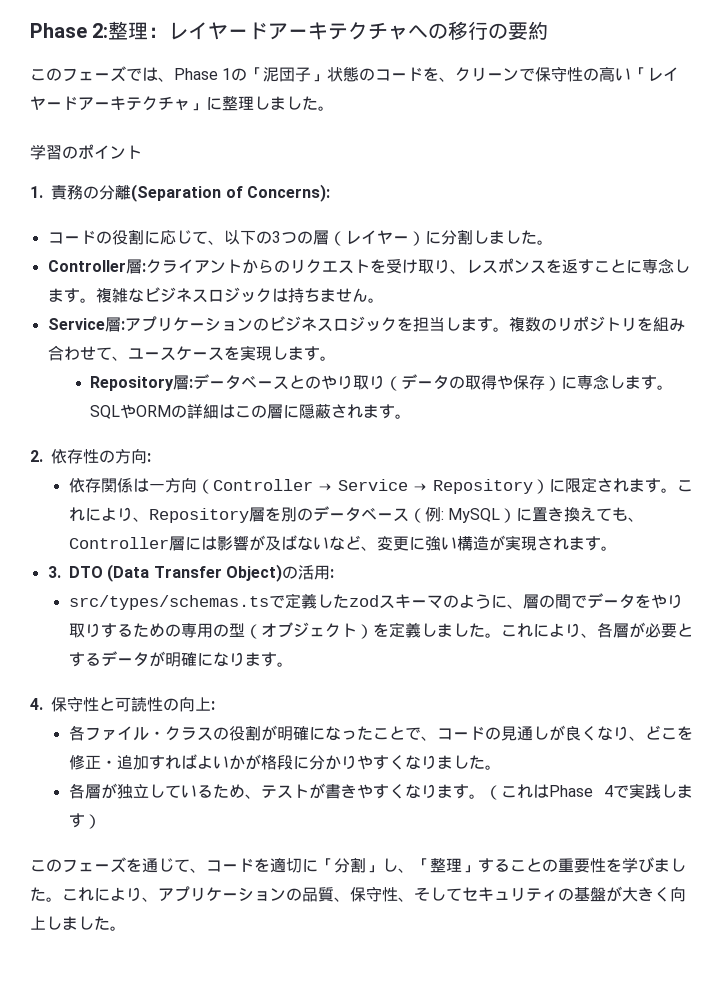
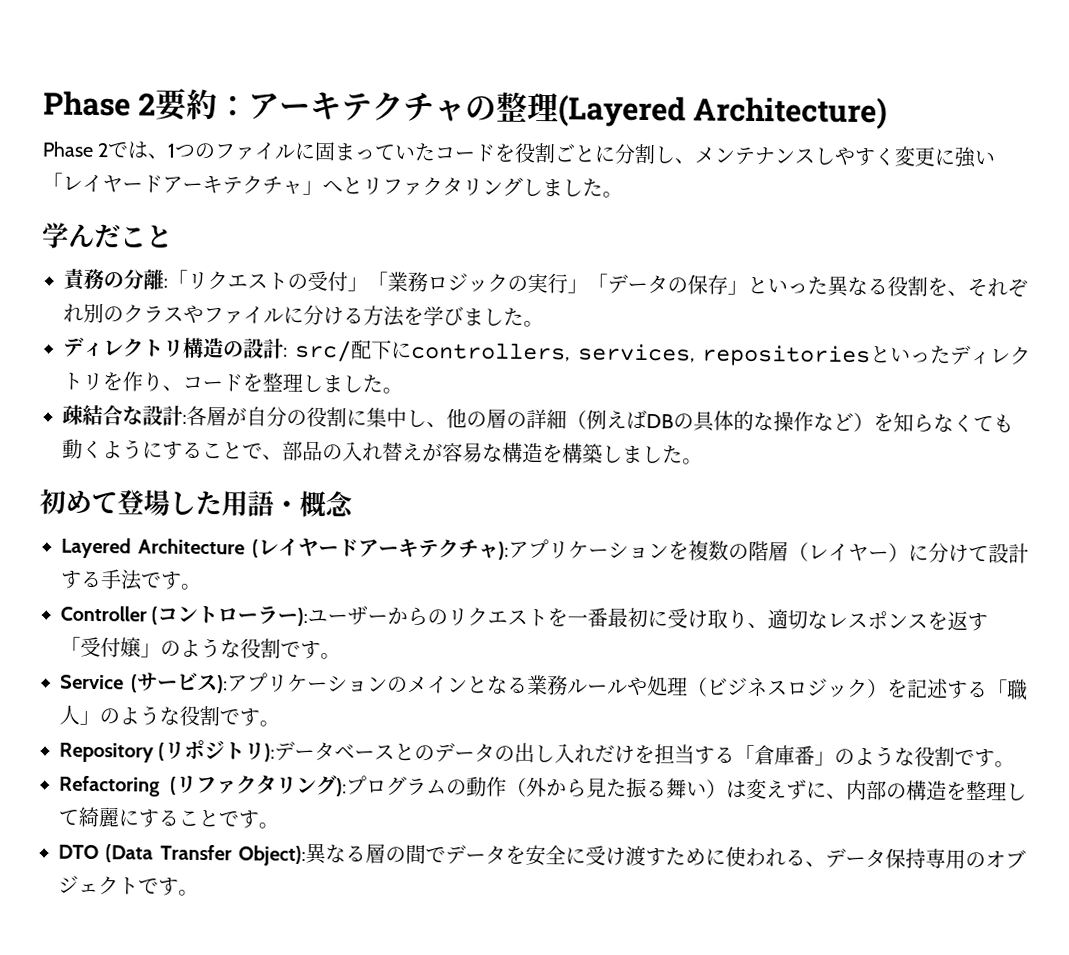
- Phase 2:整理：レイヤードアーキテクチャへの移行の要約
- このフェーズでは、Phase 1の「泥団子」状態のコードを、クリーンで保守性の高い「レイヤードアーキテクチャ」に整理しました。
- 学習のポイント
- 1.責務の分離(Separation of Concerns):
- コードの役割に応じて、以下の3つの層（レイヤー）に分割しました。
- Controller層:クライアントからのリクエストを受け取り、レスポンスを返すことに専念します。複雑なビジネスロジックは持ちません。
- Service層:アプリケーションのビジネスロジックを担当します。複数のリポジトリを組み合わせて、ユースケースを実現します。
- Repository層:データベースとのやり取り（データの取得や保存）に専念します。SQLやORMの詳細はこの層に隠蔽されます。
- 2.依存性の方向:
- 依存関係は一方向（Controller → Service → Repository）に限定されます。これにより、Repository層を別のデータベース（例: MySQL）に置き換えても、Controller層には影響が及ばないなど、変更に強い構造が実現されます。
- 3. DTO (Data Transfer Object)の活用:
- src/types/schemas.tsで定義したzodスキーマのように、層の間でデータをやり取りするための専用の型（オブジェクト）を定義しました。これにより、各層が必要とするデータが明確になります。
- 4.保守性と可読性の向上:
- 各ファイル・クラスの役割が明確になったことで、コードの見通しが良くなり、どこを修正・追加すればよいかが格段に分かりやすくなりました。
- 各層が独立しているため、テストが書きやすくなります。（これはPhase 4で実践します）
- このフェーズを通じて、コードを適切に「分割」し、「整理」することの重要性を学びました。これにより、アプリケーションの品質、保守性、そしてセキュリティの基盤が大きく向上しました。
+ Phase 2要約：アーキテクチャの整理(Layered Architecture)
+ Phase 2では、1つのファイルに固まっていたコードを役割ごとに分割し、メンテナンスしやすく変更に強い「レイヤードアーキテクチャ」へとリファクタリングしました。
+ 学んだこと
+ 責務の分離:「リクエストの受付」「業務ロジックの実行」「データの保存」といった異なる役割を、それぞれ別のクラスやファイルに分ける方法を学びました。
+ ディレクトリ構造の設計: src/配下にcontrollers, services, repositoriesといったディレクトリを作り、コードを整理しました。
+ 疎結合な設計:各層が自分の役割に集中し、他の層の詳細（例えばDBの具体的な操作など）を知らなくても動くようにすることで、部品の入れ替えが容易な構造を構築しました。
+ 初めて登場した用語・概念
+ Layered Architecture (レイヤードアーキテクチャ):アプリケーションを複数の階層（レイヤー）に分けて設計する手法です。
+ Controller (コントローラー):ユーザーからのリクエストを一番最初に受け取り、適切なレスポンスを返す「受付嬢」のような役割です。
+ Service (サービス):アプリケーションのメインとなる業務ルールや処理（ビジネスロジック）を記述する「職人」のような役割です。
+ Repository (リポジトリ):データベースとのデータの出し入れだけを担当する「倉庫番」のような役割です。
+ Refactoring (リファクタリング):プログラムの動作（外から見た振る舞い）は変えずに、内部の構造を整理して綺麗にすることです。
+ DTO (Data Transfer Object):異なる層の間でデータを安全に受け渡すために使われる、データ保持専用のオブジェクトです。

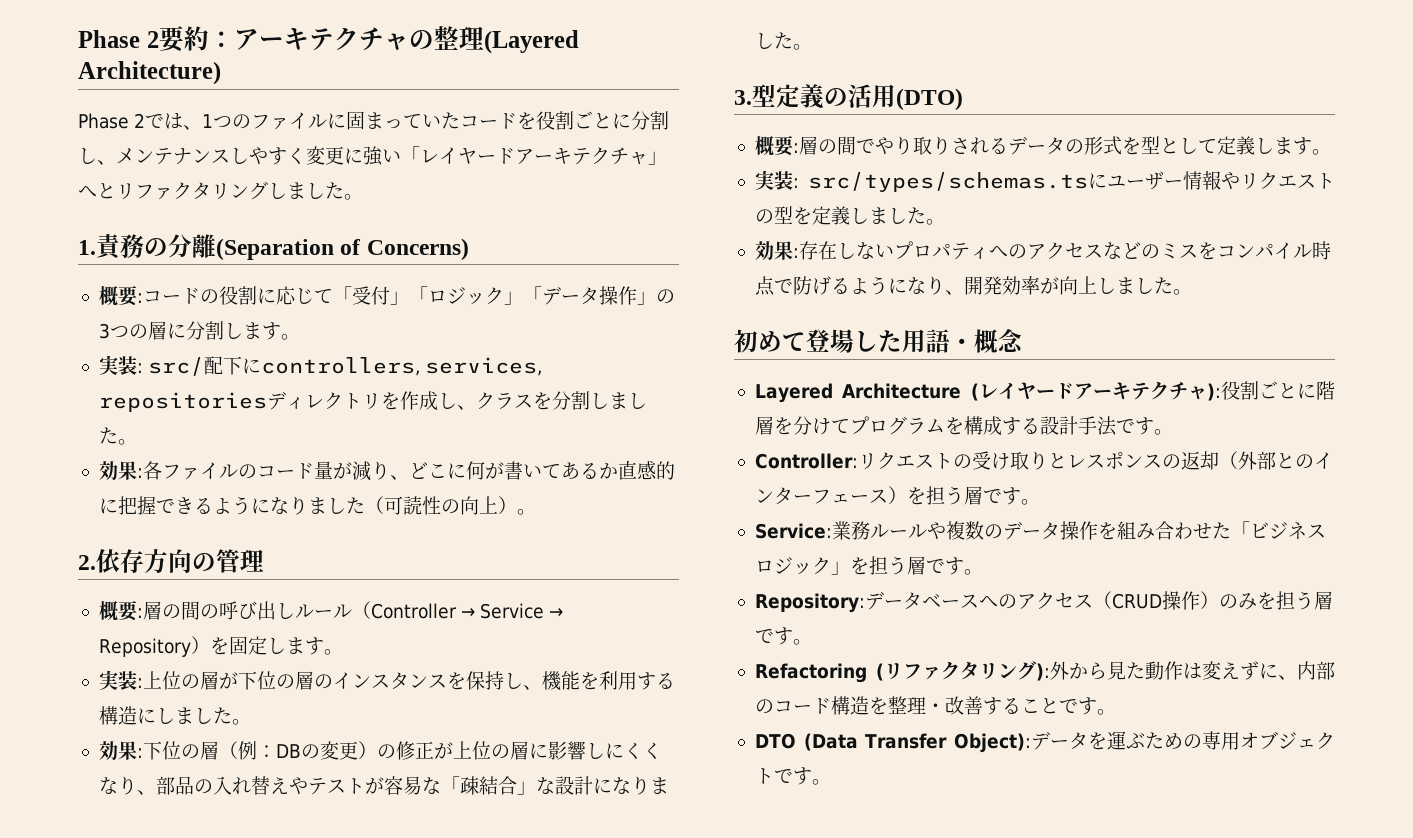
- 学んだこと
- 責務の分離:「リクエストの受付」「業務ロジックの実行」「データの保存」といった異なる役割を、それぞれ別のクラスやファイルに分ける方法を学びました。
- ディレクトリ構造の設計: src/配下にcontrollers, services, repositoriesといったディレクトリを作り、コードを整理しました。
- 疎結合な設計:各層が自分の役割に集中し、他の層の詳細（例えばDBの具体的な操作など）を知らなくても動くようにすることで、部品の入れ替えが容易な構造を構築しました。
+ 1.責務の分離(Separation of Concerns)
+ 概要:コードの役割に応じて「受付」「ロジック」「データ操作」の3つの層に分割します。
+ 実装: src/配下にcontrollers, services, repositoriesディレクトリを作成し、クラスを分割しました。
+ 効果:各ファイルのコード量が減り、どこに何が書いてあるか直感的に把握できるようになりました（可読性の向上）。
+ 2.依存方向の管理
+ 概要:層の間の呼び出しルール（Controller → Service → Repository）を固定します。
+ 実装:上位の層が下位の層のインスタンスを保持し、機能を利用する構造にしました。
+ 効果:下位の層（例：DBの変更）の修正が上位の層に影響しにくくなり、部品の入れ替えやテストが容易な「疎結合」な設計になりました。
+ 3.型定義の活用(DTO)
+ 概要:層の間でやり取りされるデータの形式を型として定義します。
+ 実装: src/types/schemas.tsにユーザー情報やリクエストの型を定義しました。
+ 効果:存在しないプロパティへのアクセスなどのミスをコンパイル時点で防げるようになり、開発効率が向上しました。
- Layered Architecture (レイヤードアーキテクチャ):アプリケーションを複数の階層（レイヤー）に分けて設計する手法です。
- Controller (コントローラー):ユーザーからのリクエストを一番最初に受け取り、適切なレスポンスを返す「受付嬢」のような役割です。
- Service (サービス):アプリケーションのメインとなる業務ルールや処理（ビジネスロジック）を記述する「職人」のような役割です。
- Repository (リポジトリ):データベースとのデータの出し入れだけを担当する「倉庫番」のような役割です。
+ Layered Architecture (レイヤードアーキテクチャ):役割ごとに階層を分けてプログラムを構成する設計手法です。
+ Controller:リクエストの受け取りとレスポンスの返却（外部とのインターフェース）を担う層です。
+ Service:業務ルールや複数のデータ操作を組み合わせた「ビジネスロジック」を担う層です。
+ Repository:データベースへのアクセス（CRUD操作）のみを担う層です。
- Refactoring (リファクタリング):プログラムの動作（外から見た振る舞い）は変えずに、内部の構造を整理して綺麗にすることです。
+ Refactoring (リファクタリング):外から見た動作は変えずに、内部のコード構造を整理・改善することです。
- DTO (Data Transfer Object):異なる層の間でデータを安全に受け渡すために使われる、データ保持専用のオブジェクトです。
+ DTO (Data Transfer Object):データを運ぶための専用オブジェクトです。

